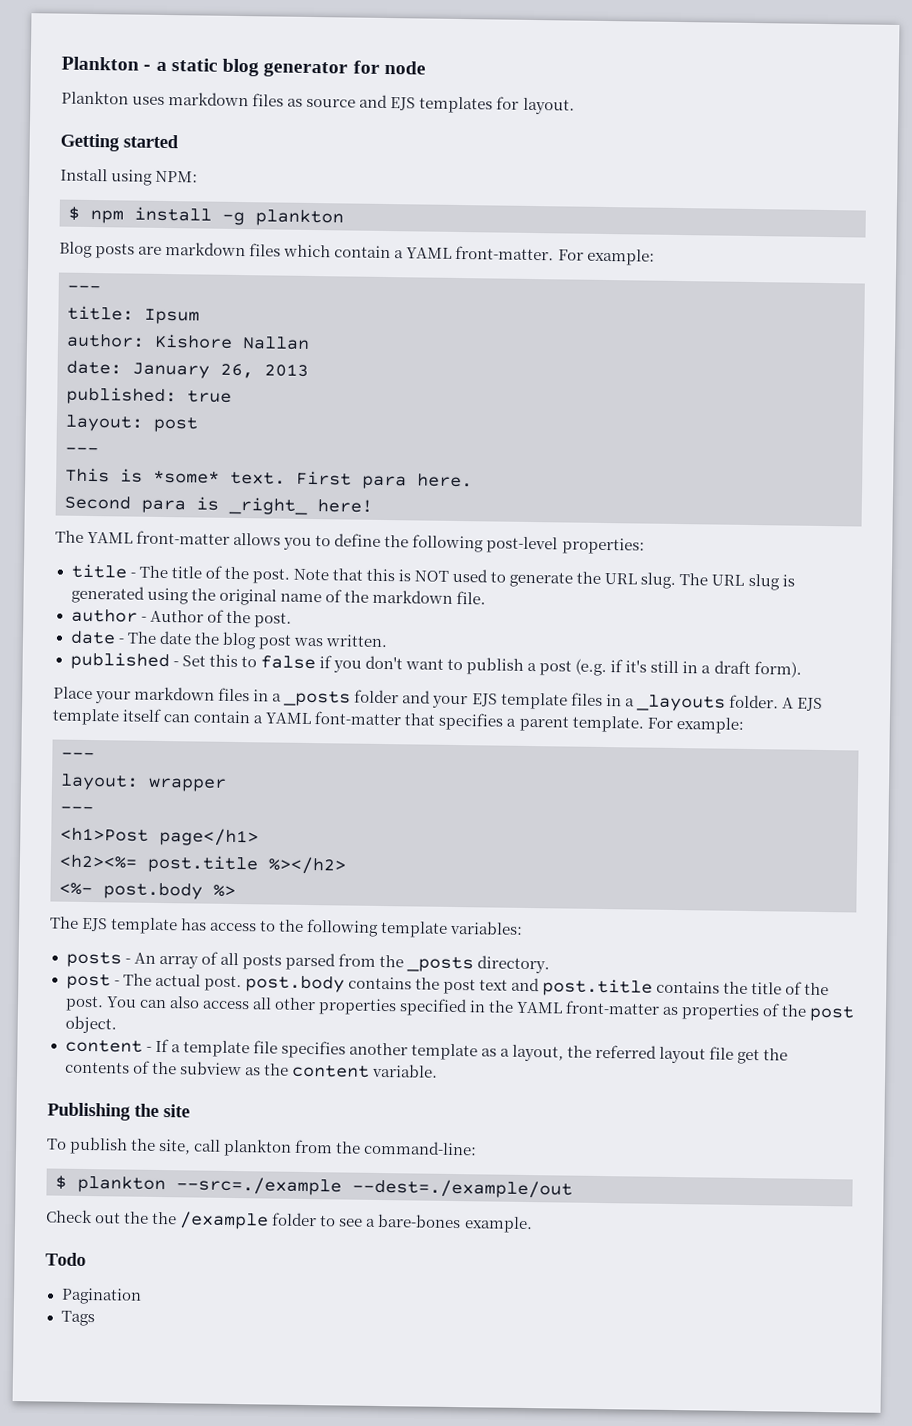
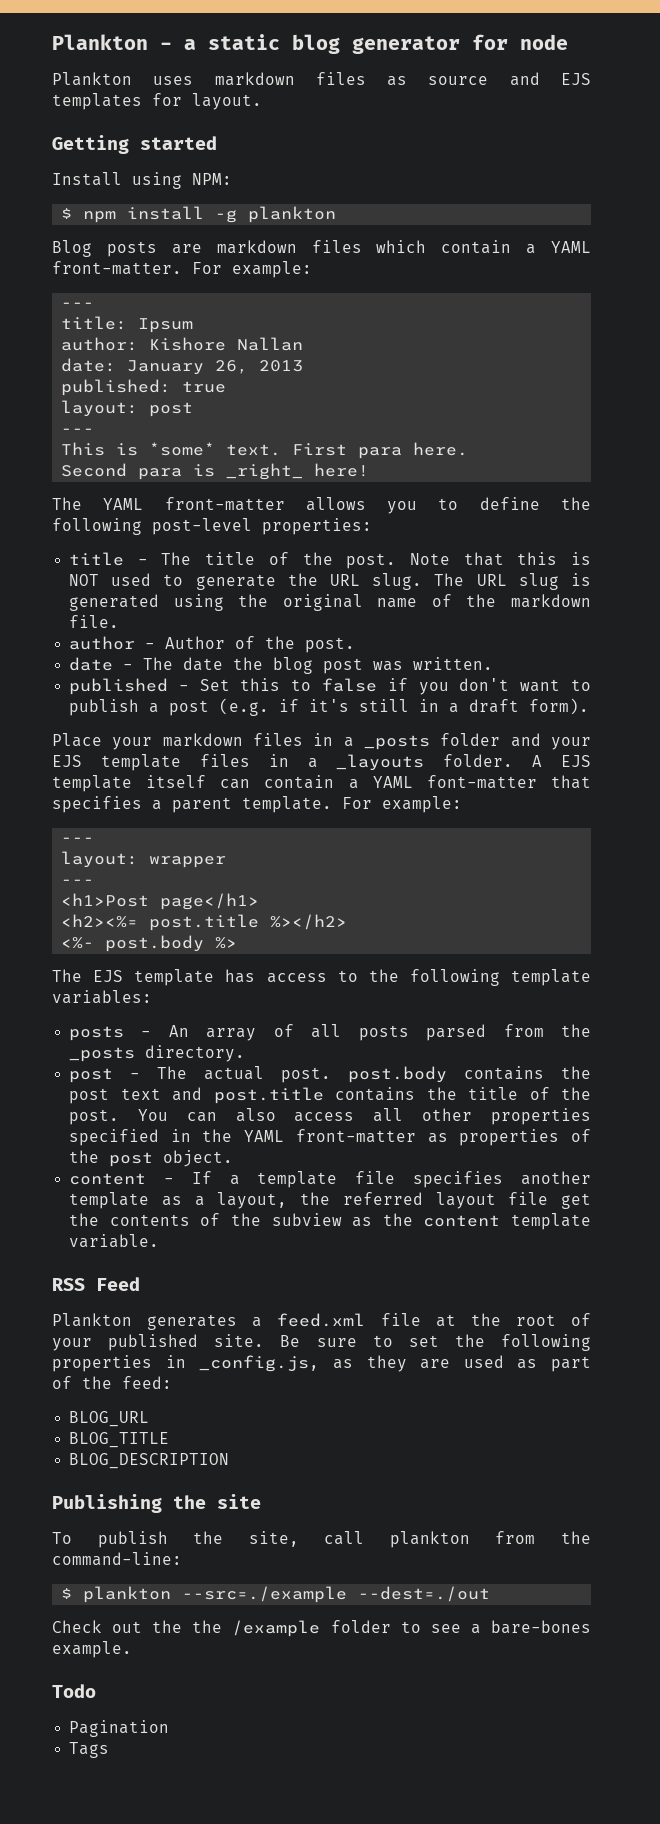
- content - If a template file specifies another template as a layout, the referred layout file get the contents of the subview as the content variable.
+ content - If a template file specifies another template as a layout, the referred layout file get the contents of the subview as the content template variable.
+ RSS Feed
+ Plankton generates a feed.xml file at the root of your published site. Be sure to set the following properties in _config.js, as they are used as part of the feed:
+ BLOG_URL
+ BLOG_TITLE
+ BLOG_DESCRIPTION
- $ plankton --src=./example --dest=./example/out
+ $ plankton --src=./example --dest=./out

